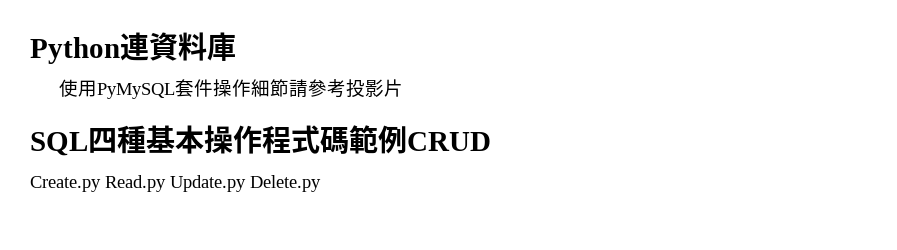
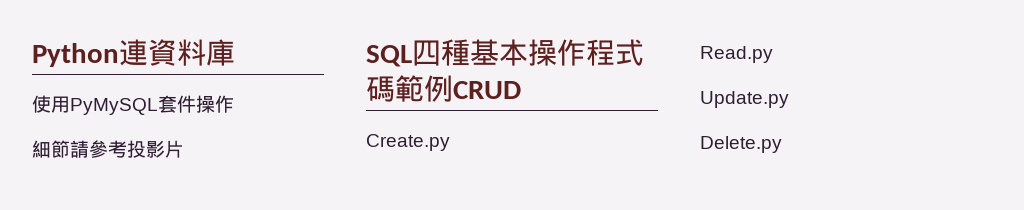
- 使用PyMySQL套件操作細節請參考投影片
+ 使用PyMySQL套件操作
+ 細節請參考投影片
- Create.py Read.py Update.py Delete.py
+ Create.py
+ Read.py
+ Update.py
+ Delete.py

